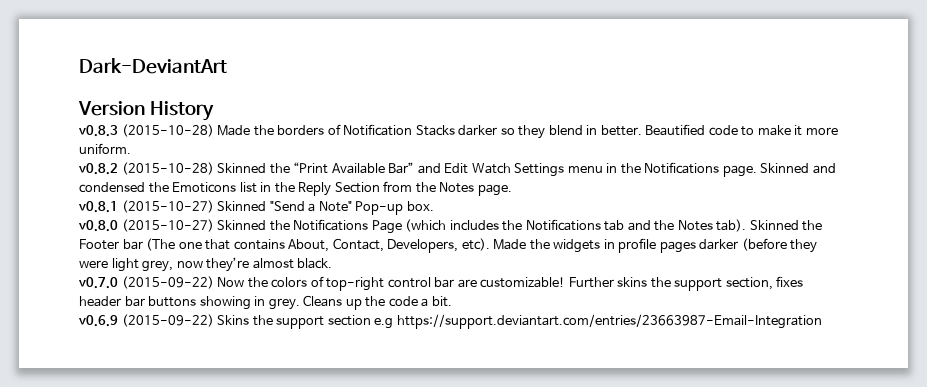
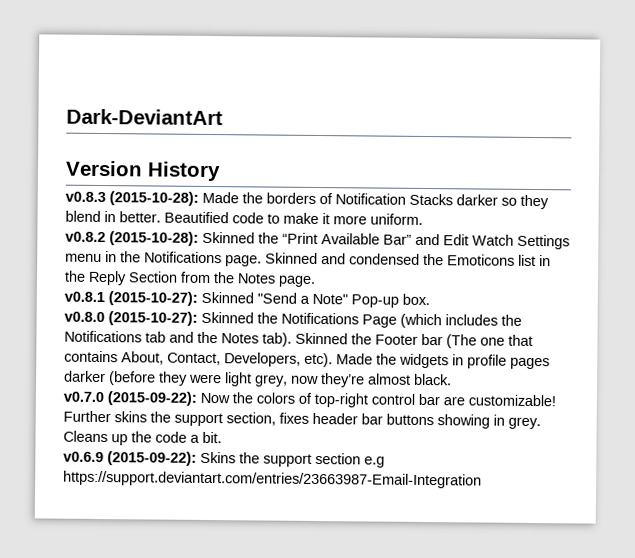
- v0.8.3 (2015-10-28) Made the borders of Notification Stacks darker so they blend in better.
+ v0.8.3 (2015-10-28): Made the borders of Notification Stacks darker so they blend in better.
- v0.8.2 (2015-10-28) Skinned the “Print Available Bar” and Edit Watch Settings menu in the Notifications page.
+ v0.8.2 (2015-10-28): Skinned the “Print Available Bar” and Edit Watch Settings menu in the Notifications page.
- v0.8.1 (2015-10-27) Skinned "Send a Note" Pop-up box.
+ v0.8.1 (2015-10-27): Skinned "Send a Note" Pop-up box.
- v0.8.0 (2015-10-27) Skinned the Notifications Page (which includes the Notifications tab and the Notes tab).
+ v0.8.0 (2015-10-27): Skinned the Notifications Page (which includes the Notifications tab and the Notes tab).
- v0.7.0 (2015-09-22) Now the colors of top-right control bar are customizable!
+ v0.7.0 (2015-09-22): Now the colors of top-right control bar are customizable!
- v0.6.9 (2015-09-22) Skins the support section e.g https://support.deviantart.com/entries/23663987-Email-Integration
+ v0.6.9 (2015-09-22): Skins the support section e.g https://support.deviantart.com/entries/23663987-Email-Integration

